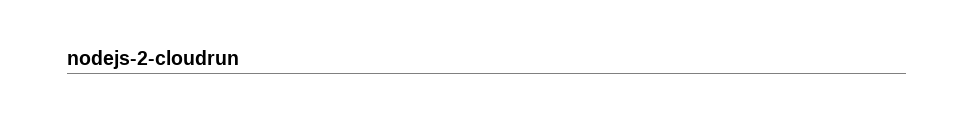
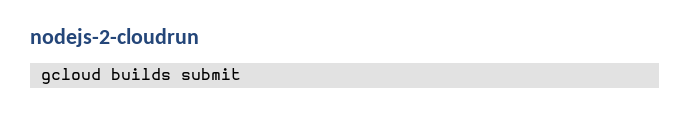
+ gcloud builds submit

